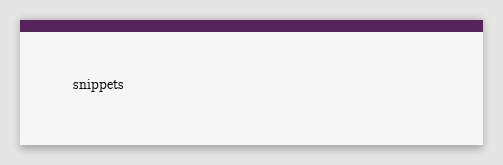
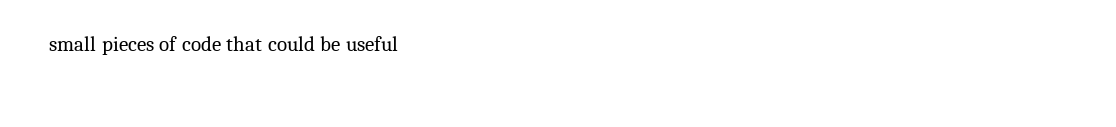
- snippets
+ small pieces of code that could be useful

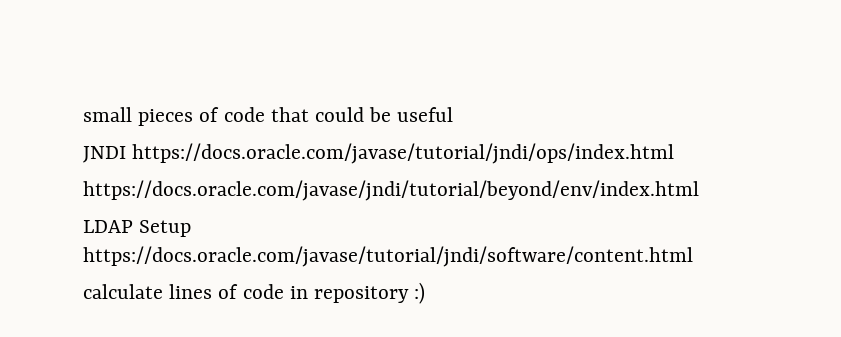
+ JNDI https://docs.oracle.com/javase/tutorial/jndi/ops/index.html
+ https://docs.oracle.com/javase/jndi/tutorial/beyond/env/index.html
+ LDAP Setup https://docs.oracle.com/javase/tutorial/jndi/software/content.html
+ calculate lines of code in repository :)

